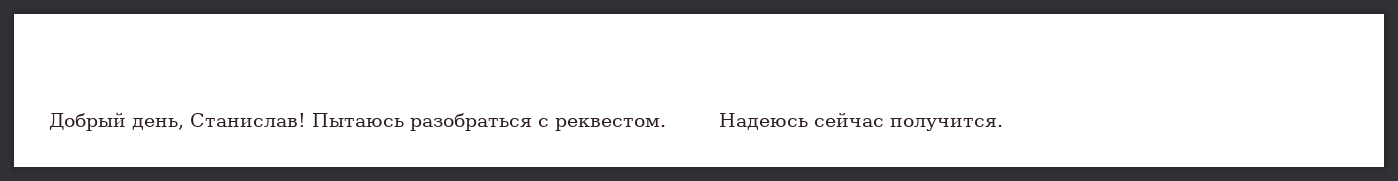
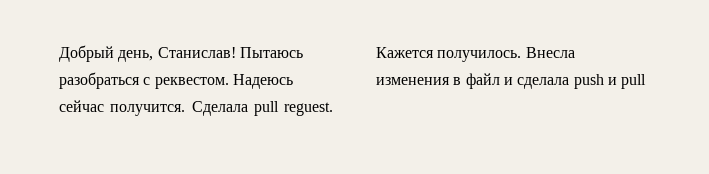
+ Сделала pull reguest. Кажется получилось. Внесла изменения в файл и сделала push и pull

